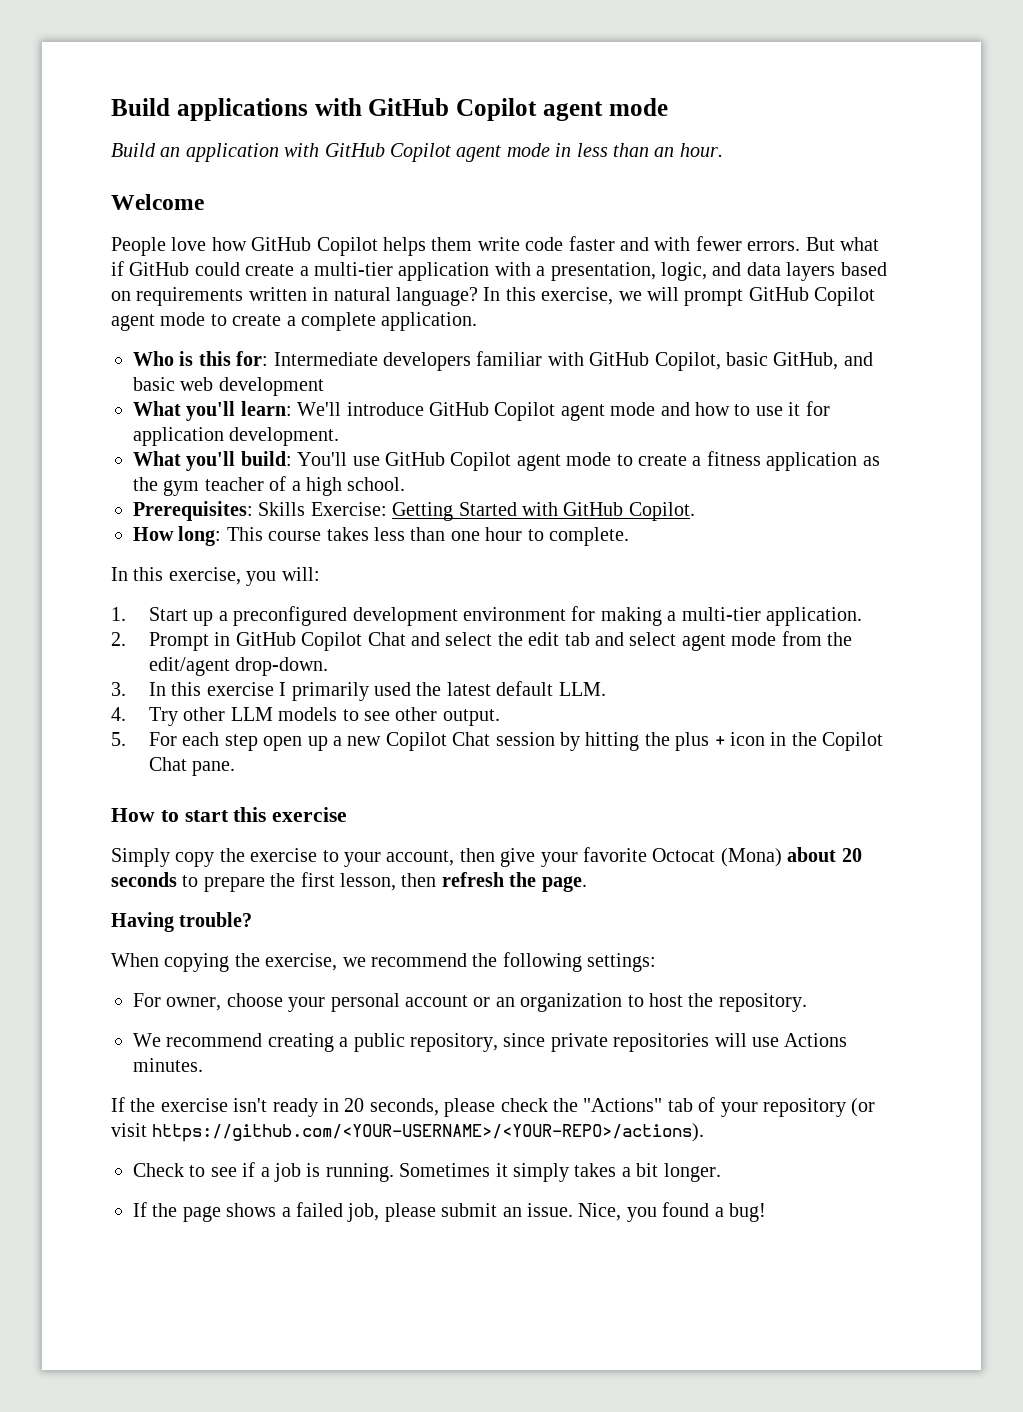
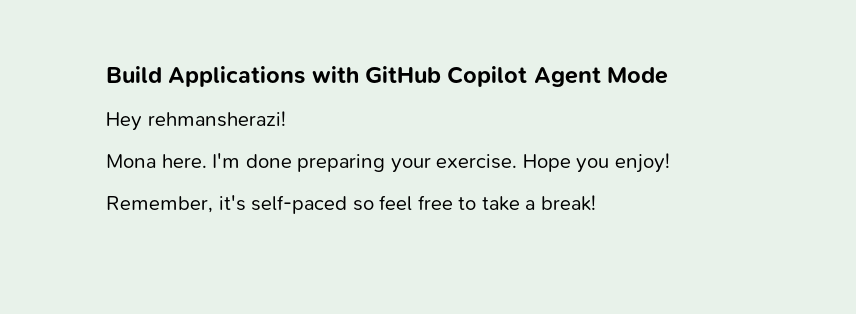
- Build applications with GitHub Copilot agent mode
- Build an application with GitHub Copilot agent mode in less than an hour.
- Welcome
- People love how GitHub Copilot helps them write code faster and with fewer errors. But what if GitHub could create a multi-tier application with a presentation, logic, and data layers based on requirements written in natural language? In this exercise, we will prompt GitHub Copilot agent mode to create a complete application.
- Who is this for: Intermediate developers familiar with GitHub Copilot, basic GitHub, and basic web development
- What you'll learn: We'll introduce GitHub Copilot agent mode and how to use it for application development.
- What you'll build: You'll use GitHub Copilot agent mode to create a fitness application as the gym teacher of a high school.
- Prerequisites: Skills Exercise: Getting Started with GitHub Copilot.
- How long: This course takes less than one hour to complete.
- In this exercise, you will:
- 1. Start up a preconfigured development environment for making a multi-tier application.
- 2. Prompt in GitHub Copilot Chat and select the edit tab and select agent mode from the edit/agent drop-down.
- 3. In this exercise I primarily used the latest default LLM.
- 4. Try other LLM models to see other output.
- 5. For each step open up a new Copilot Chat session by hitting the plus + icon in the Copilot Chat pane.
- How to start this exercise
- Simply copy the exercise to your account, then give your favorite Octocat (Mona) about 20 seconds to prepare the first lesson, then refresh the page.
- Having trouble?
- When copying the exercise, we recommend the following settings:
- For owner, choose your personal account or an organization to host the repository.
- We recommend creating a public repository, since private repositories will use Actions minutes.
- If the exercise isn't ready in 20 seconds, please check the "Actions" tab of your repository (or visit https://github.com/<YOUR-USERNAME>/<YOUR-REPO>/actions).
- Check to see if a job is running. Sometimes it simply takes a bit longer.
- If the page shows a failed job, please submit an issue. Nice, you found a bug!
+ Build Applications with GitHub Copilot Agent Mode
+ Hey rehmansherazi!
+ Mona here. I'm done preparing your exercise. Hope you enjoy!
+ Remember, it's self-paced so feel free to take a break!

